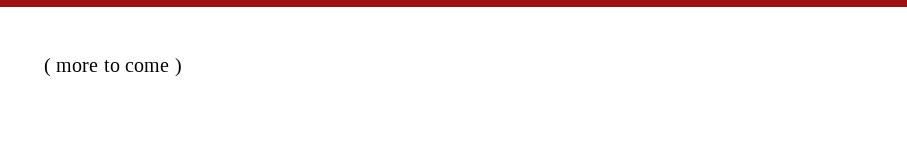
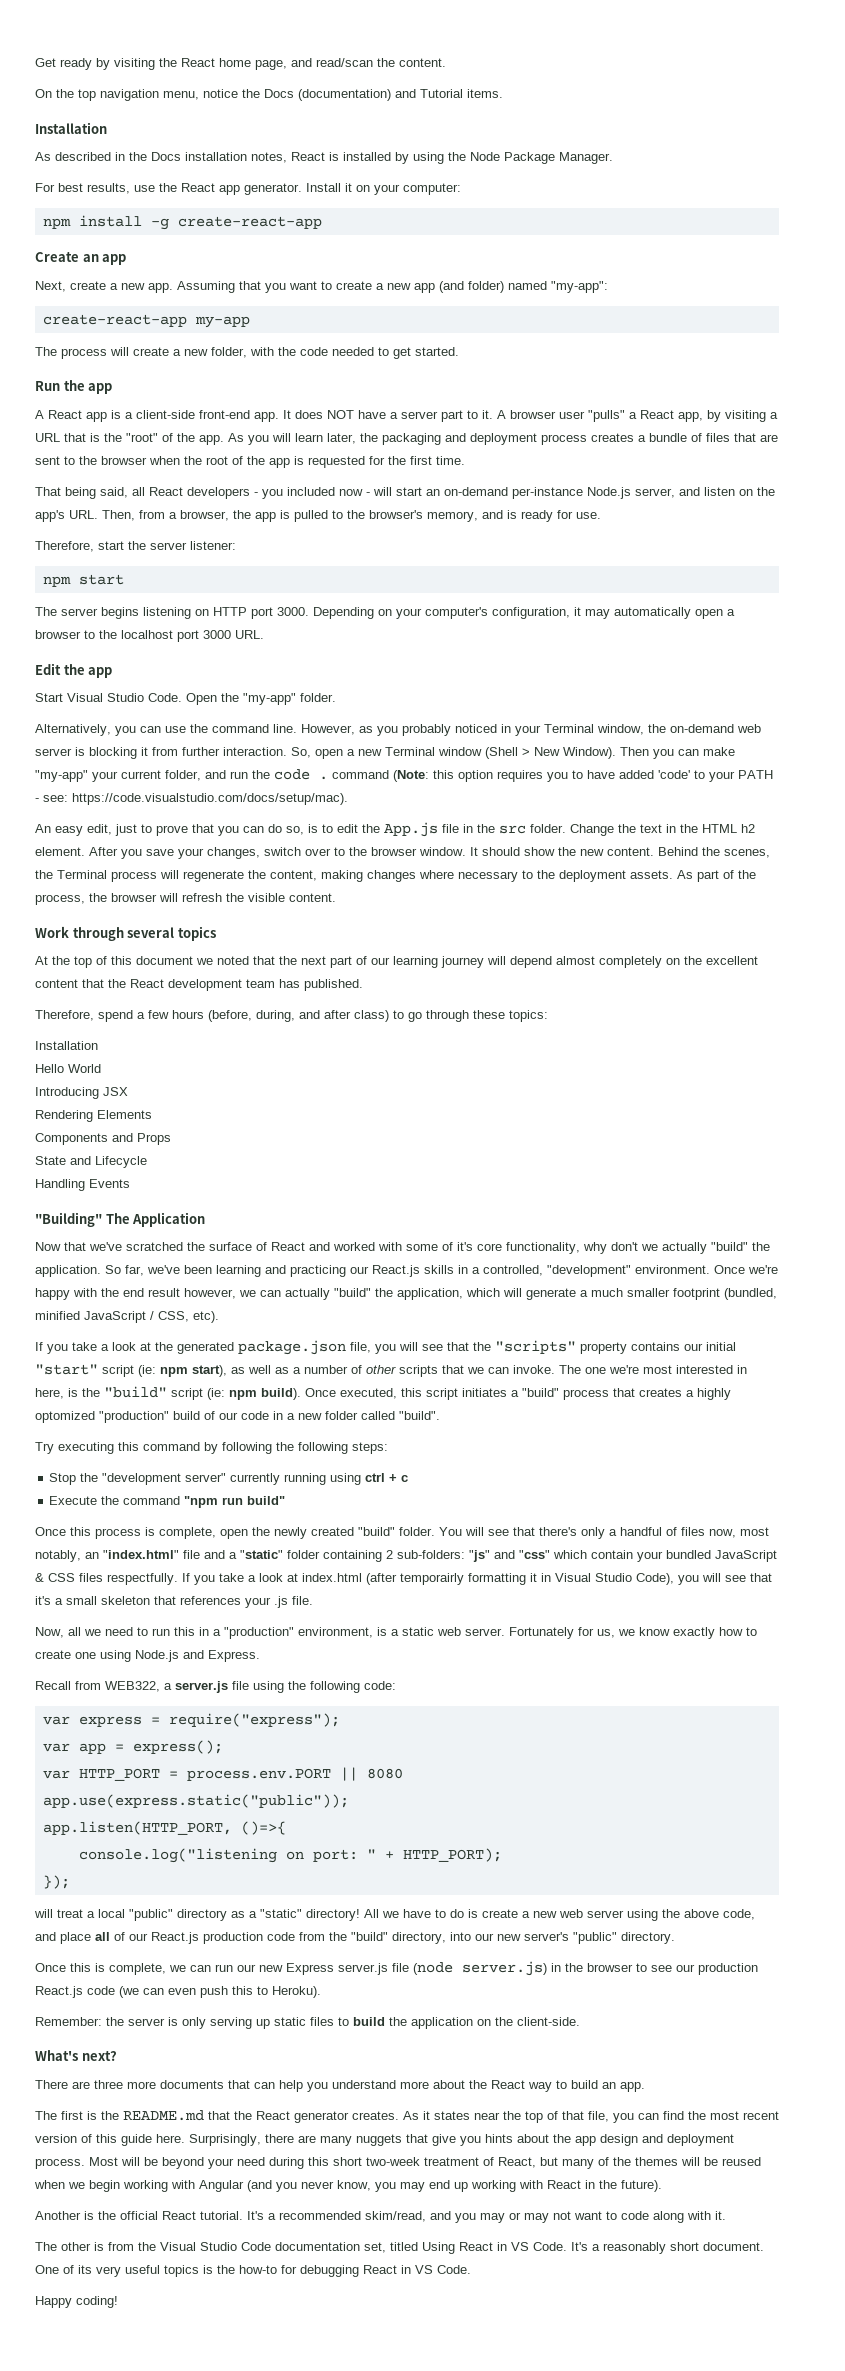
- ( more to come )
+ Get ready by visiting the React home page, and read/scan the content.
+ On the top navigation menu, notice the Docs (documentation) and Tutorial items.
+ Installation
+ As described in the Docs installation notes, React is installed by using the Node Package Manager.
+ For best results, use the React app generator. Install it on your computer:
+ npm install -g create-react-app
+ Create an app
+ Next, create a new app. Assuming that you want to create a new app (and folder) named "my-app":
+ create-react-app my-app
+ The process will create a new folder, with the code needed to get started.
+ Run the app
+ A React app is a client-side front-end app. It does NOT have a server part to it. A browser user "pulls" a React app, by visiting a URL that is the "root" of the app. As you will learn later, the packaging and deployment process creates a bundle of files that are sent to the browser when the root of the app is requested for the first time.
+ That being said, all React developers - you included now - will start an on-demand per-instance Node.js server, and listen on the app's URL. Then, from a browser, the app is pulled to the browser's memory, and is ready for use.
+ Therefore, start the server listener:
+ npm start
+ The server begins listening on HTTP port 3000. Depending on your computer's configuration, it may automatically open a browser to the localhost port 3000 URL.
+ Edit the app
+ Start Visual Studio Code. Open the "my-app" folder.
+ Alternatively, you can use the command line. However, as you probably noticed in your Terminal window, the on-demand web server is blocking it from further interaction. So, open a new Terminal window (Shell > New Window). Then you can make "my-app" your current folder, and run the code . command (Note: this option requires you to have added 'code' to your PATH - see: https://code.visualstudio.com/docs/setup/mac).
+ An easy edit, just to prove that you can do so, is to edit the App.js file in the src folder. Change the text in the HTML h2 element. After you save your changes, switch over to the browser window. It should show the new content. Behind the scenes, the Terminal process will regenerate the content, making changes where necessary to the deployment assets. As part of the process, the browser will refresh the visible content.
+ Work through several topics
+ At the top of this document we noted that the next part of our learning journey will depend almost completely on the excellent content that the React development team has published.
+ Therefore, spend a few hours (before, during, and after class) to go through these topics:
+ Installation
+ Hello World
+ Introducing JSX
+ Rendering Elements
+ Components and Props
+ State and Lifecycle
+ Handling Events
+ "Building" The Application
+ Now that we've scratched the surface of React and worked with some of it's core functionality, why don't we actually "build" the application. So far, we've been learning and practicing our React.js skills in a controlled, "development" environment. Once we're happy with the end result however, we can actually "build" the application, which will generate a much smaller footprint (bundled, minified JavaScript / CSS, etc).
+ If you take a look at the generated package.json file, you will see that the "scripts" property contains our initial "start" script (ie: npm start), as well as a number of other scripts that we can invoke. The one we're most interested in here, is the "build" script (ie: npm build). Once executed, this script initiates a "build" process that creates a highly optomized "production" build of our code in a new folder called "build".
+ Try executing this command by following the following steps:
+ Stop the "development server" currently running using ctrl + c
+ Execute the command "npm run build"
+ Once this process is complete, open the newly created "build" folder. You will see that there's only a handful of files now, most notably, an "index.html" file and a "static" folder containing 2 sub-folders: "js" and "css" which contain your bundled JavaScript & CSS files respectfully. If you take a look at index.html (after temporairly formatting it in Visual Studio Code), you will see that it's a small skeleton that references your .js file.
+ Now, all we need to run this in a "production" environment, is a static web server. Fortunately for us, we know exactly how to create one using Node.js and Express.
+ Recall from WEB322, a server.js file using the following code:
+ var express = require("express");
+ var app = express();
+ var HTTP_PORT = process.env.PORT || 8080
+ app.use(express.static("public"));
+ app.listen(HTTP_PORT, ()=>{
+ console.log("listening on port: " + HTTP_PORT);
+ });
+ will treat a local "public" directory as a "static" directory! All we have to do is create a new web server using the above code, and place all of our React.js production code from the "build" directory, into our new server's "public" directory.
+ Once this is complete, we can run our new Express server.js file (node server.js) in the browser to see our production React.js code (we can even push this to Heroku).
+ Remember: the server is only serving up static files to build the application on the client-side.
+ What's next?
+ There are three more documents that can help you understand more about the React way to build an app.
+ The first is the README.md that the React generator creates. As it states near the top of that file, you can find the most recent version of this guide here. Surprisingly, there are many nuggets that give you hints about the app design and deployment process. Most will be beyond your need during this short two-week treatment of React, but many of the themes will be reused when we begin working with Angular (and you never know, you may end up working with React in the future).
+ Another is the official React tutorial. It's a recommended skim/read, and you may or may not want to code along with it.
+ The other is from the Visual Studio Code documentation set, titled Using React in VS Code. It's a reasonably short document. One of its very useful topics is the how-to for debugging React in VS Code.
+ Happy coding!

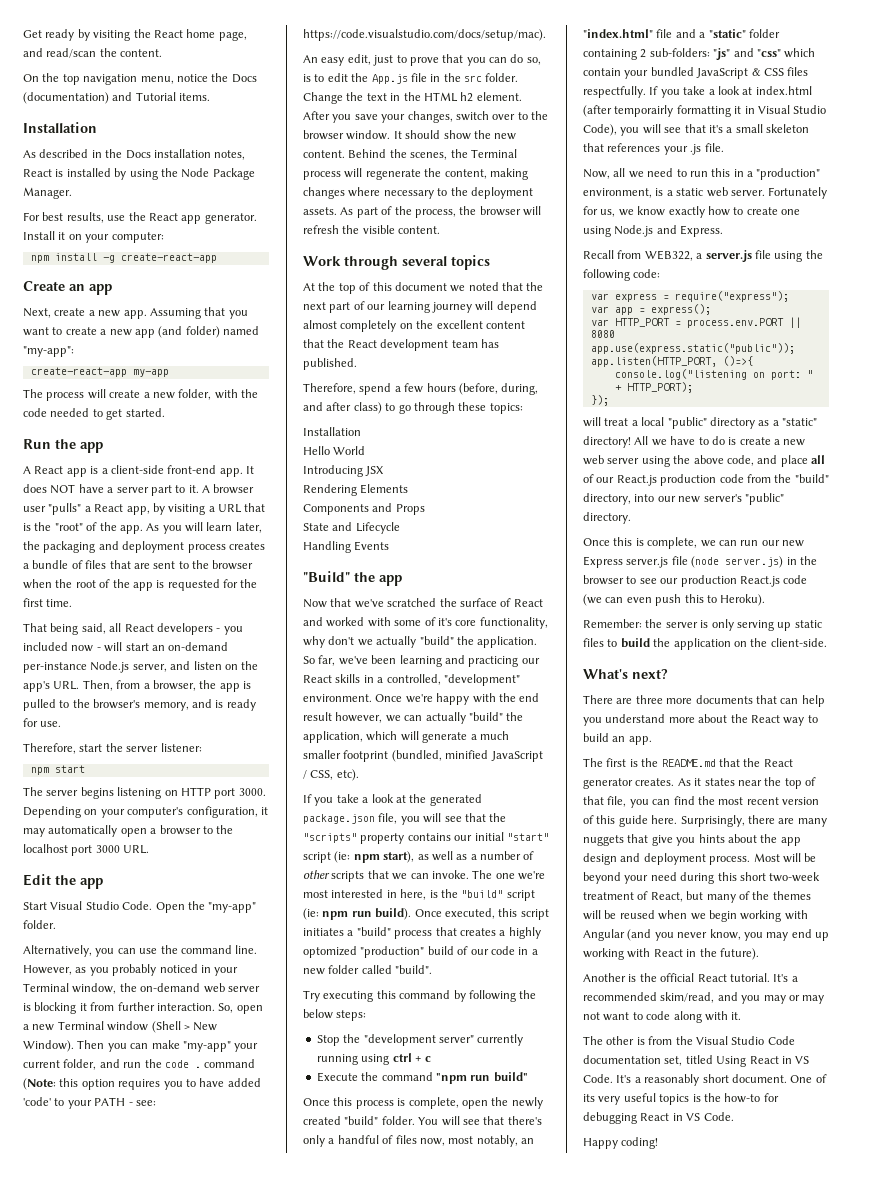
- "Building" The Application
+ "Build" the app
- So far, we've been learning and practicing our React.js skills in a controlled, "development" environment.
+ So far, we've been learning and practicing our React skills in a controlled, "development" environment.
- The one we're most interested in here, is the "build" script (ie: npm build).
+ The one we're most interested in here, is the "build" script (ie: npm run build).
- Try executing this command by following the following steps:
+ Try executing this command by following the below steps:

